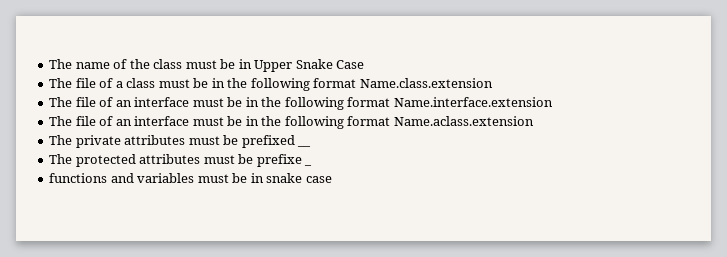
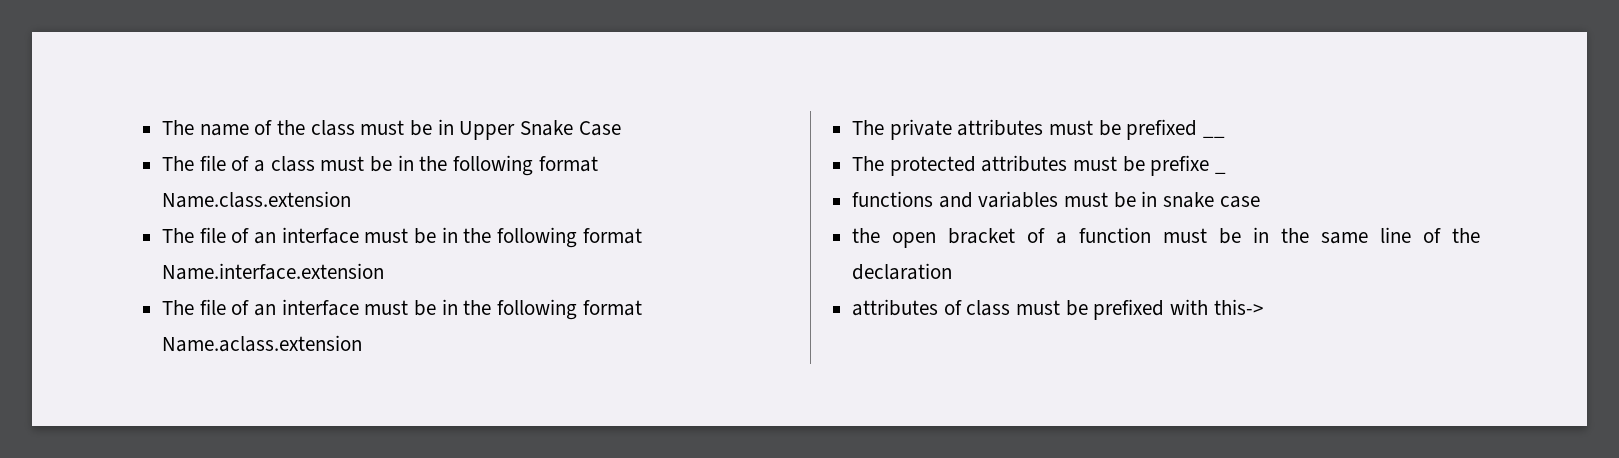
+ the open bracket of a function must be in the same line of the declaration
+ attributes of class must be prefixed with this->

